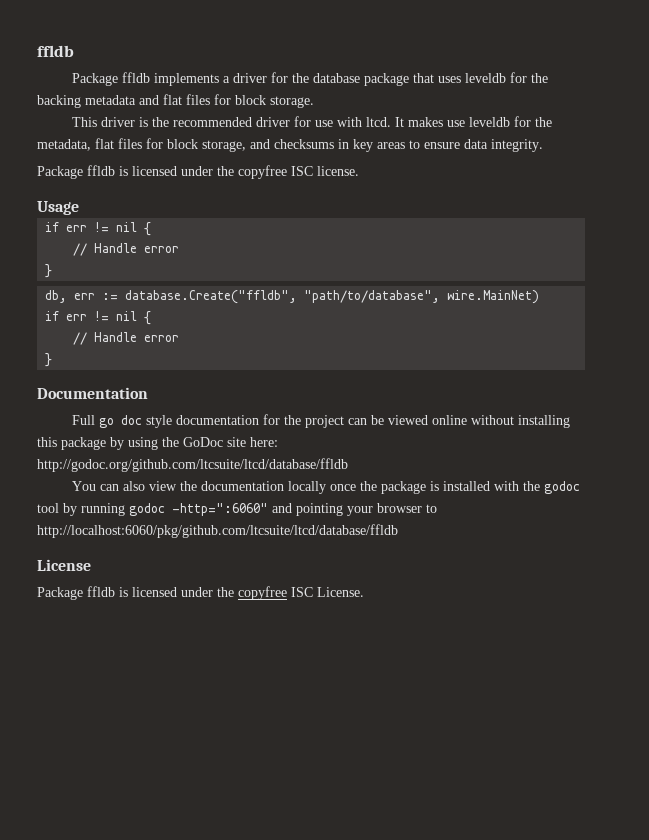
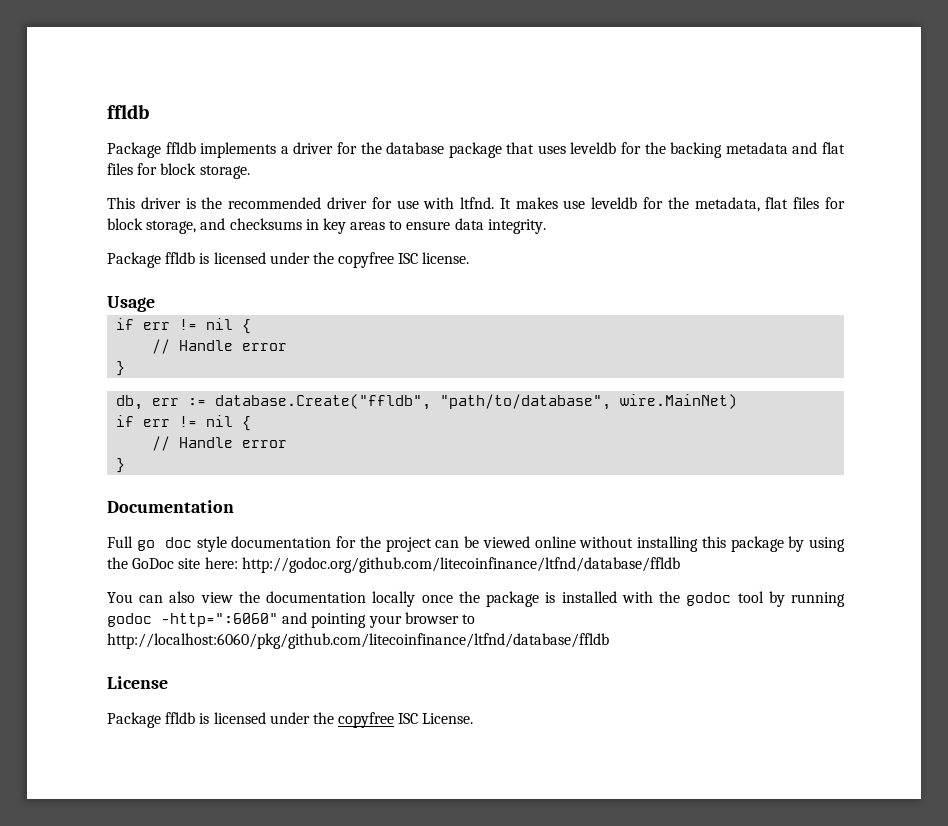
- This driver is the recommended driver for use with ltcd.
+ This driver is the recommended driver for use with ltfnd.
- Full go doc style documentation for the project can be viewed online without installing this package by using the GoDoc site here: http://godoc.org/github.com/ltcsuite/ltcd/database/ffldb
+ Full go doc style documentation for the project can be viewed online without installing this package by using the GoDoc site here: http://godoc.org/github.com/litecoinfinance/ltfnd/database/ffldb
- You can also view the documentation locally once the package is installed with the godoc tool by running godoc -http=":6060" and pointing your browser to http://localhost:6060/pkg/github.com/ltcsuite/ltcd/database/ffldb
+ You can also view the documentation locally once the package is installed with the godoc tool by running godoc -http=":6060" and pointing your browser to http://localhost:6060/pkg/github.com/litecoinfinance/ltfnd/database/ffldb

